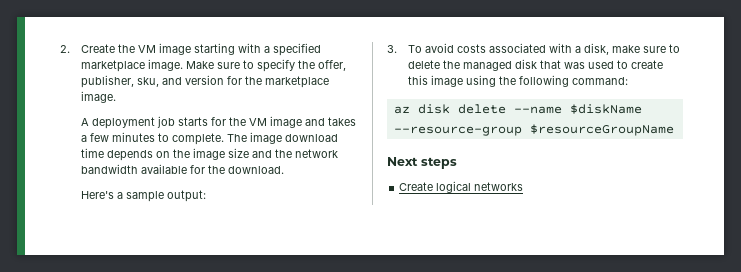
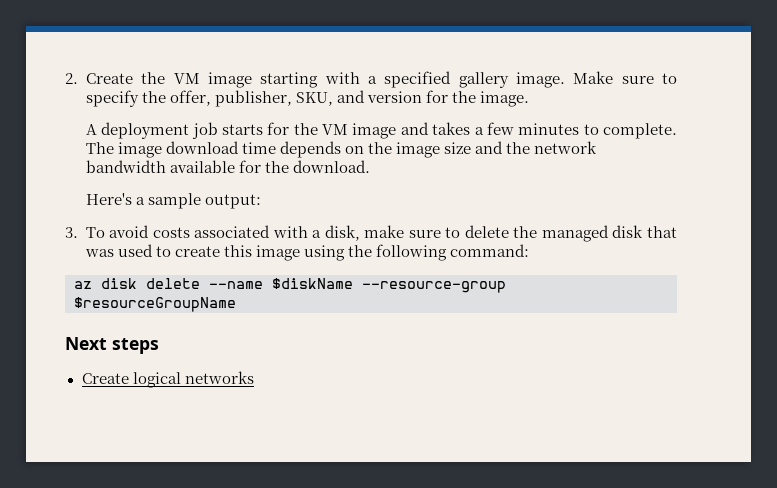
- 2. Create the VM image starting with a specified marketplace image.
+ 2. Create the VM image starting with a specified gallery image.
- Make sure to specify the offer, publisher, sku, and version for the marketplace image.
+ Make sure to specify the offer, publisher, SKU, and version for the image.

